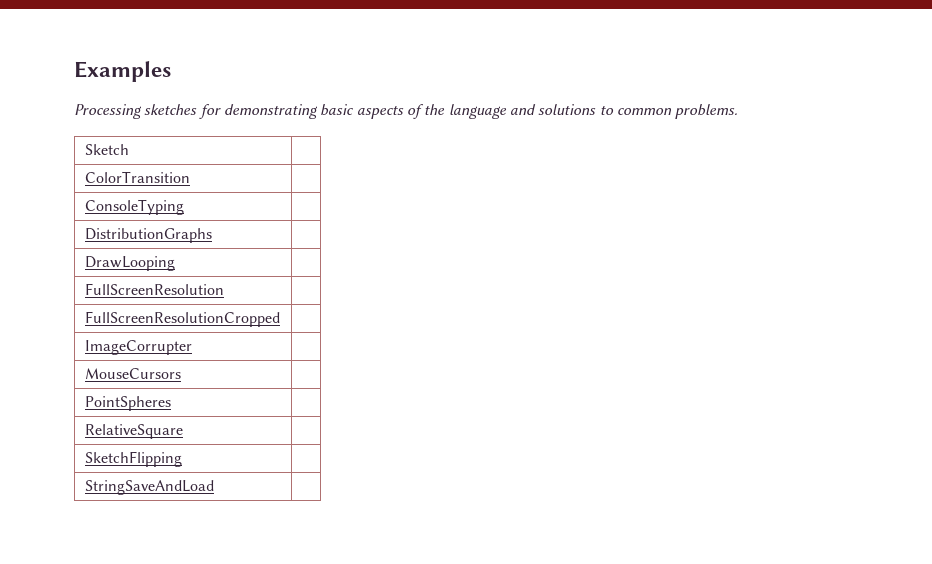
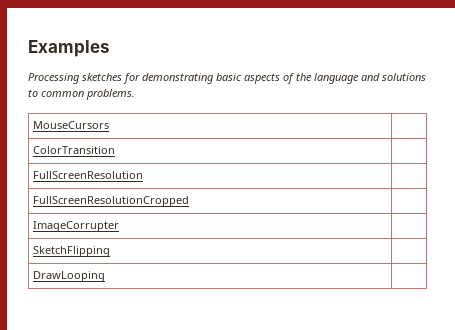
- Sketch |
+ MouseCursors |
- ConsoleTyping |
- DistributionGraphs |
- DrawLooping |
- MouseCursors |
- PointSpheres |
- RelativeSquare |
- StringSaveAndLoad |
+ DrawLooping |

